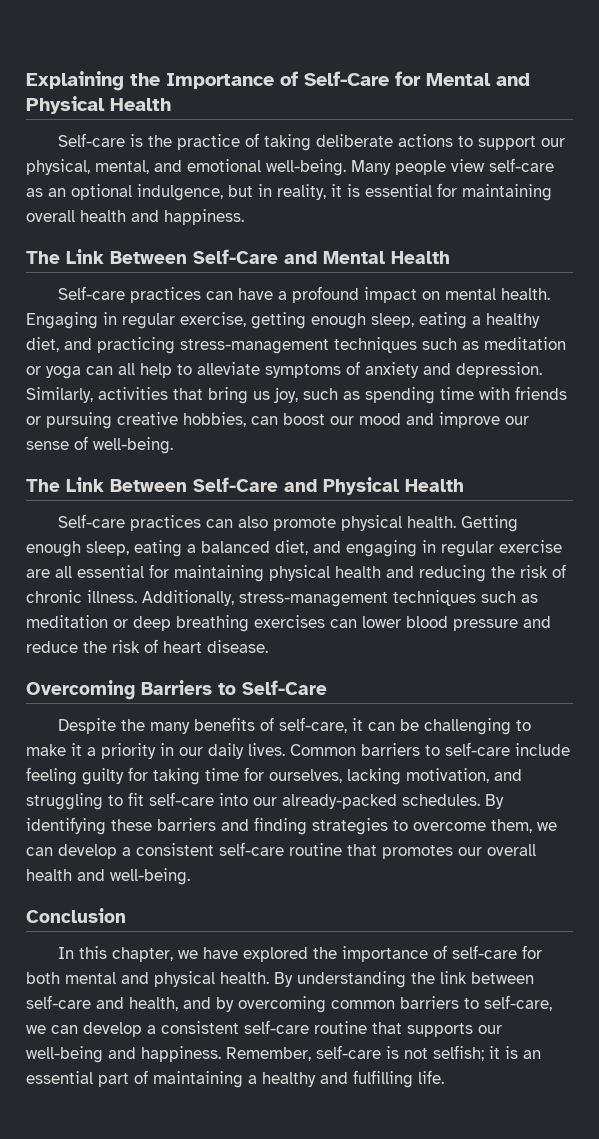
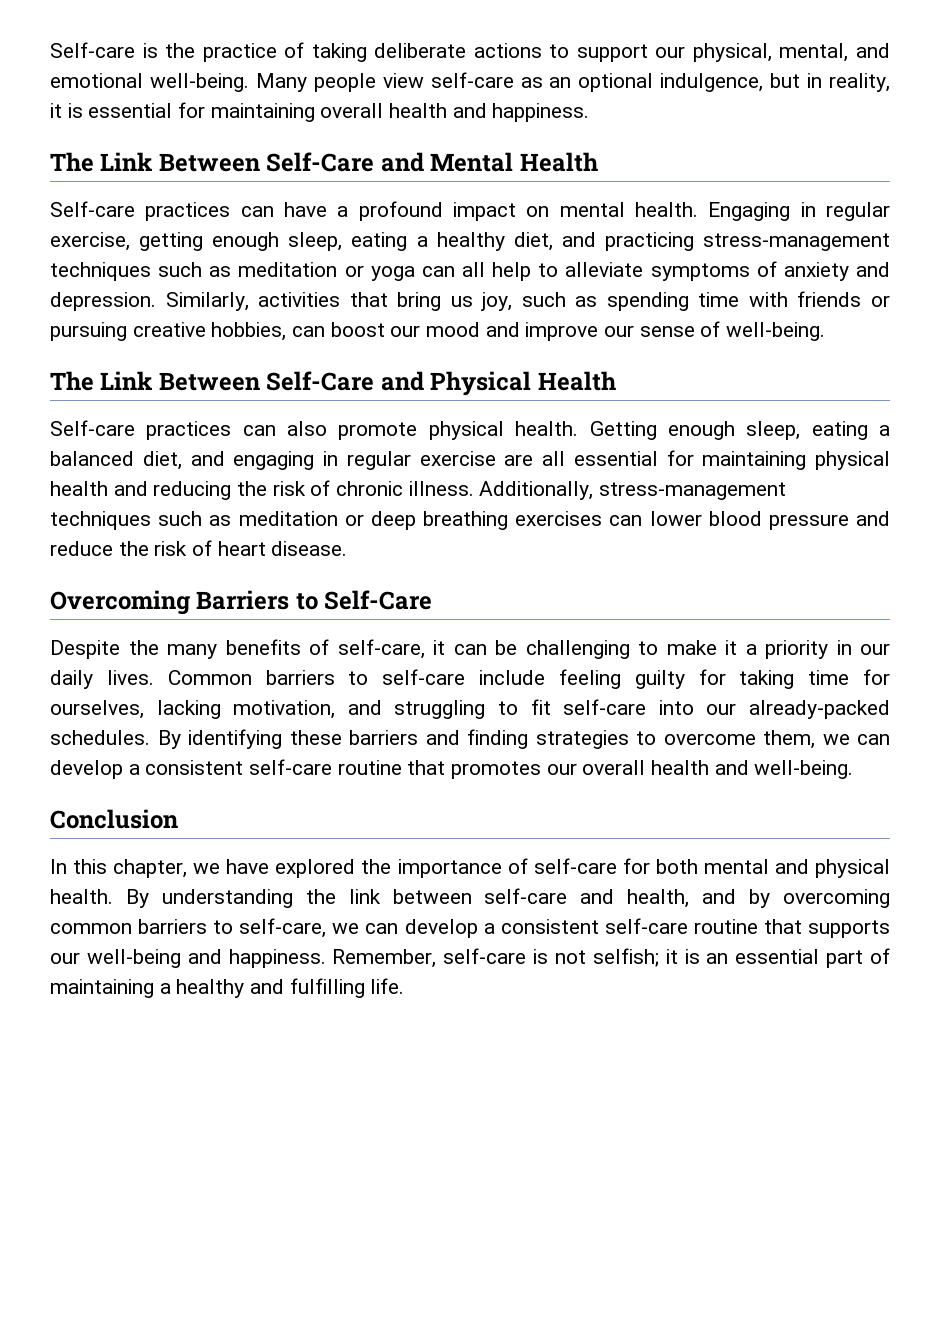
- Explaining the Importance of Self-Care for Mental and Physical Health

